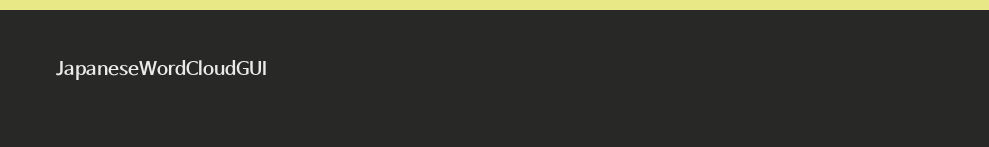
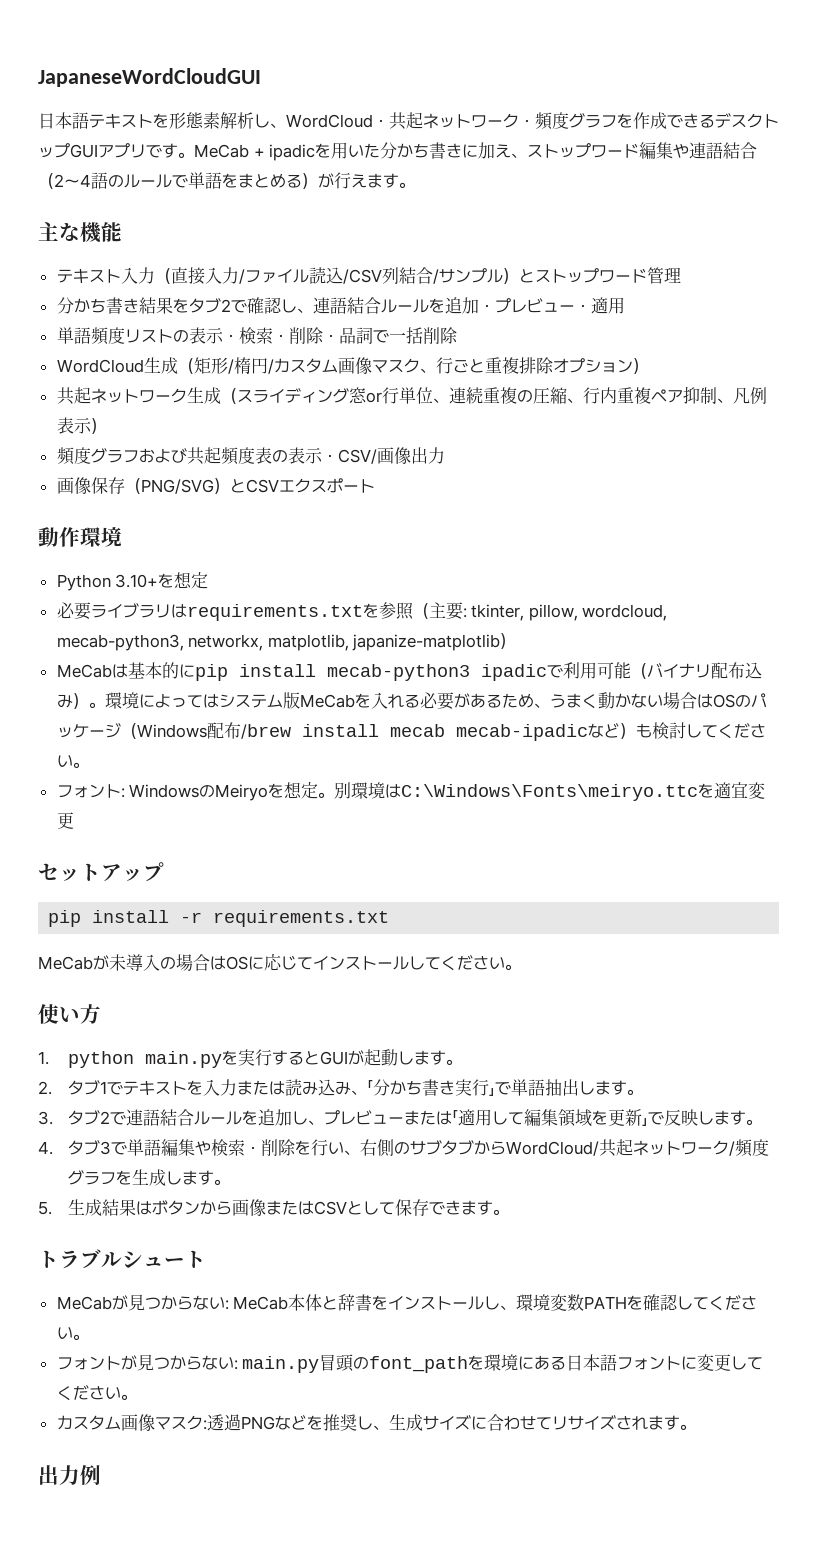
+ 日本語テキストを形態素解析し、WordCloud・共起ネットワーク・頻度グラフを作成できるデスクトップGUIアプリです。MeCab + ipadicを用いた分かち書きに加え、ストップワード編集や連語結合（2〜4語のルールで単語をまとめる）が行えます。
+ 主な機能
+ テキスト入力（直接入力/ファイル読込/CSV列結合/サンプル）とストップワード管理
+ 分かち書き結果をタブ2で確認し、連語結合ルールを追加・プレビュー・適用
+ 単語頻度リストの表示・検索・削除・品詞で一括削除
+ WordCloud生成（矩形/楕円/カスタム画像マスク、行ごと重複排除オプション）
+ 共起ネットワーク生成（スライディング窓or行単位、連続重複の圧縮、行内重複ペア抑制、凡例表示）
+ 頻度グラフおよび共起頻度表の表示・CSV/画像出力
+ 画像保存（PNG/SVG）とCSVエクスポート
+ 動作環境
+ Python 3.10+を想定
+ 必要ライブラリはrequirements.txtを参照（主要: tkinter, pillow, wordcloud, mecab-python3, networkx, matplotlib, japanize-matplotlib）
+ MeCabは基本的にpip install mecab-python3 ipadicで利用可能（バイナリ配布込み）。環境によってはシステム版MeCabを入れる必要があるため、うまく動かない場合はOSのパッケージ（Windows配布/brew install mecab mecab-ipadicなど）も検討してください。
+ フォント: WindowsのMeiryoを想定。別環境はC:\Windows\Fonts\meiryo.ttcを適宜変更
+ セットアップ
+ pip install -r requirements.txt
+ MeCabが未導入の場合はOSに応じてインストールしてください。
+ 使い方
+ 1. python main.pyを実行するとGUIが起動します。
+ 2.タブ1でテキストを入力または読み込み、「分かち書き実行」で単語抽出します。
+ 3.タブ2で連語結合ルールを追加し、プレビューまたは「適用して編集領域を更新」で反映します。
+ 4.タブ3で単語編集や検索・削除を行い、右側のサブタブからWordCloud/共起ネットワーク/頻度グラフを生成します。
+ 5.生成結果はボタンから画像またはCSVとして保存できます。
+ トラブルシュート
+ MeCabが見つからない: MeCab本体と辞書をインストールし、環境変数PATHを確認してください。
+ フォントが見つからない: main.py冒頭のfont_pathを環境にある日本語フォントに変更してください。
+ カスタム画像マスク:透過PNGなどを推奨し、生成サイズに合わせてリサイズされます。
+ 出力例

